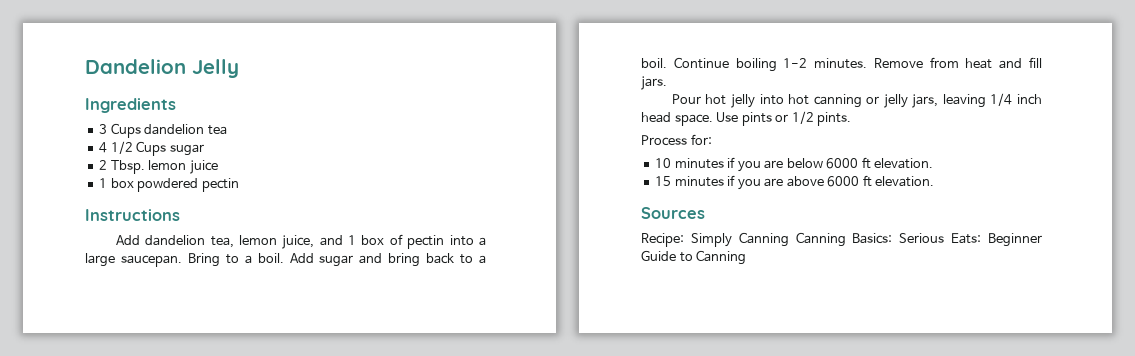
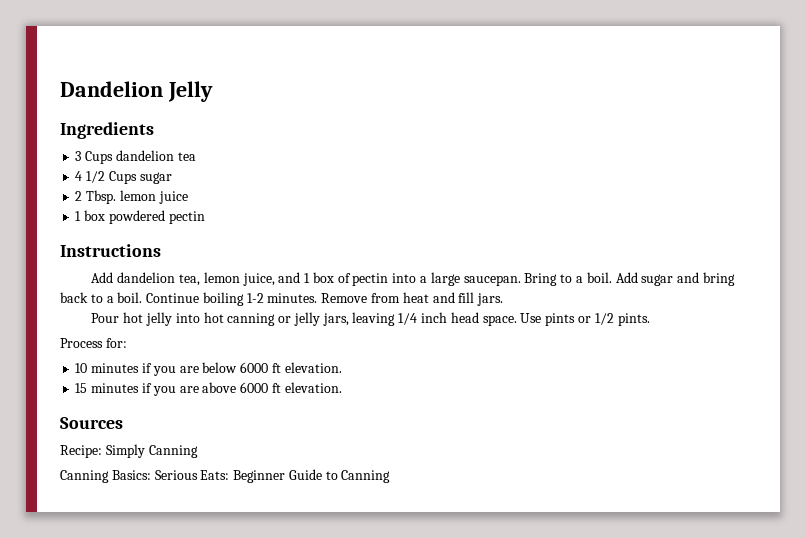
- Recipe: Simply Canning Canning Basics: Serious Eats: Beginner Guide to Canning
+ Recipe: Simply Canning
+ Canning Basics: Serious Eats: Beginner Guide to Canning

